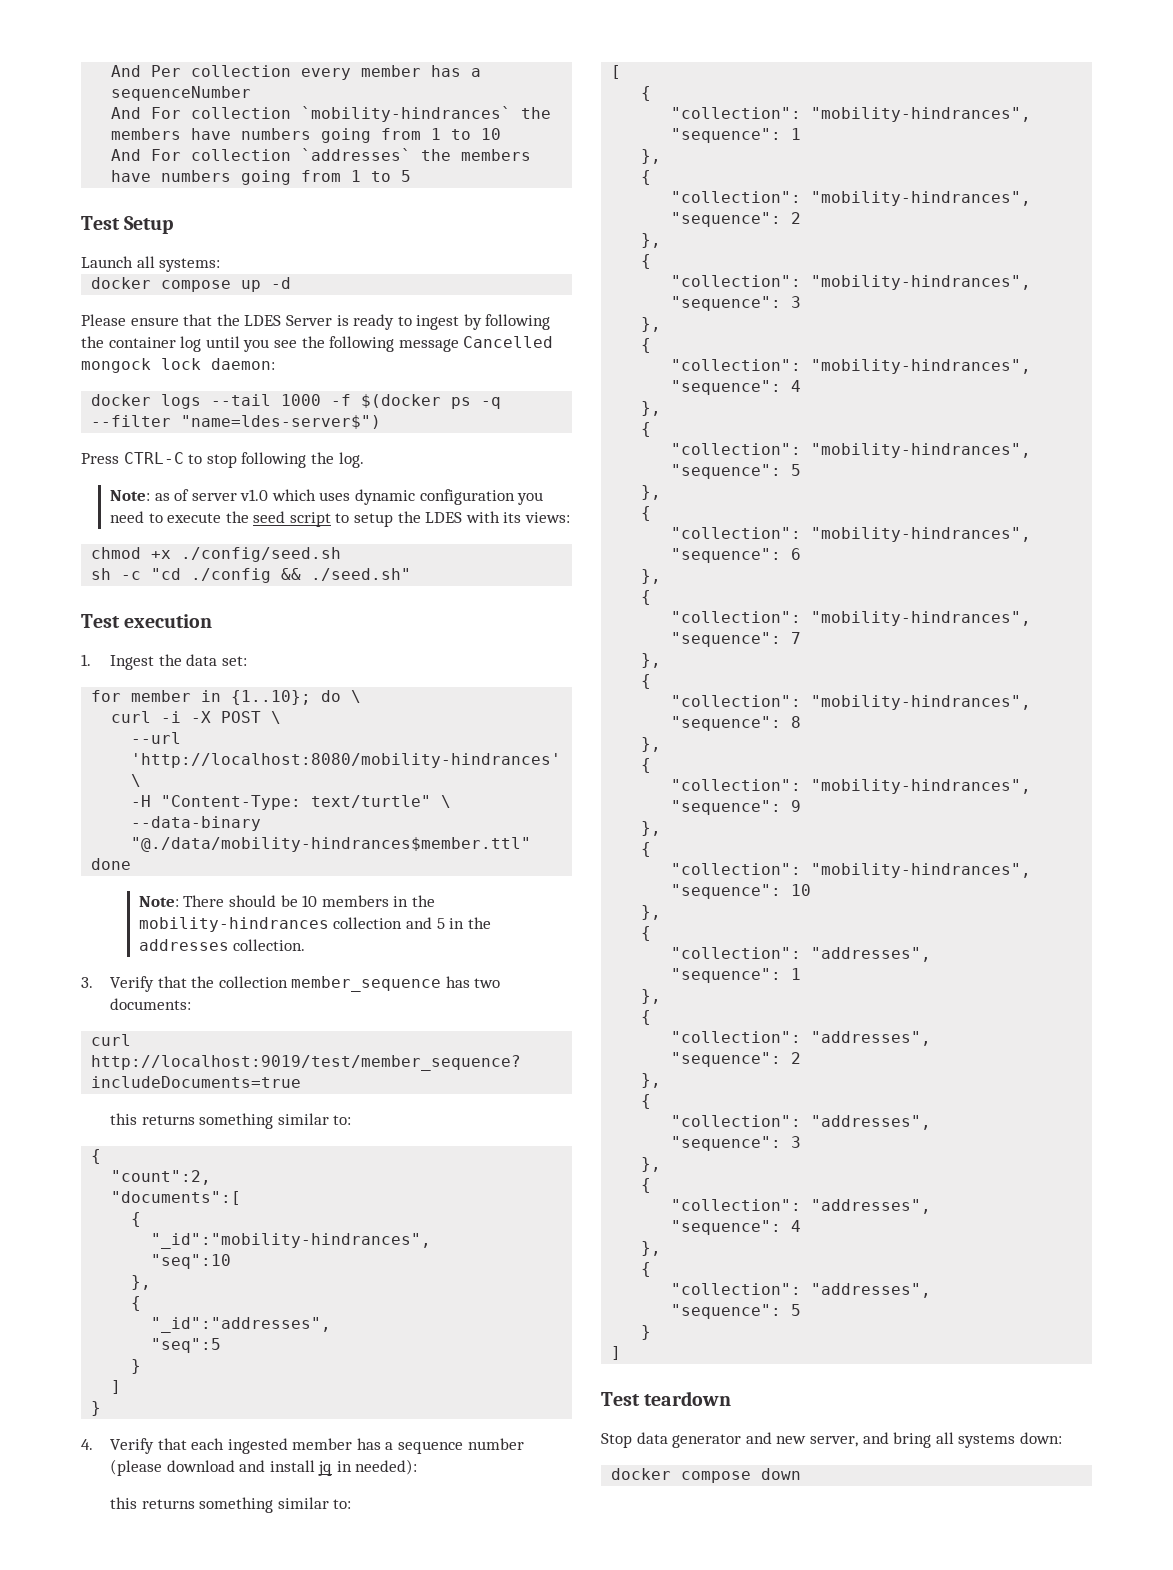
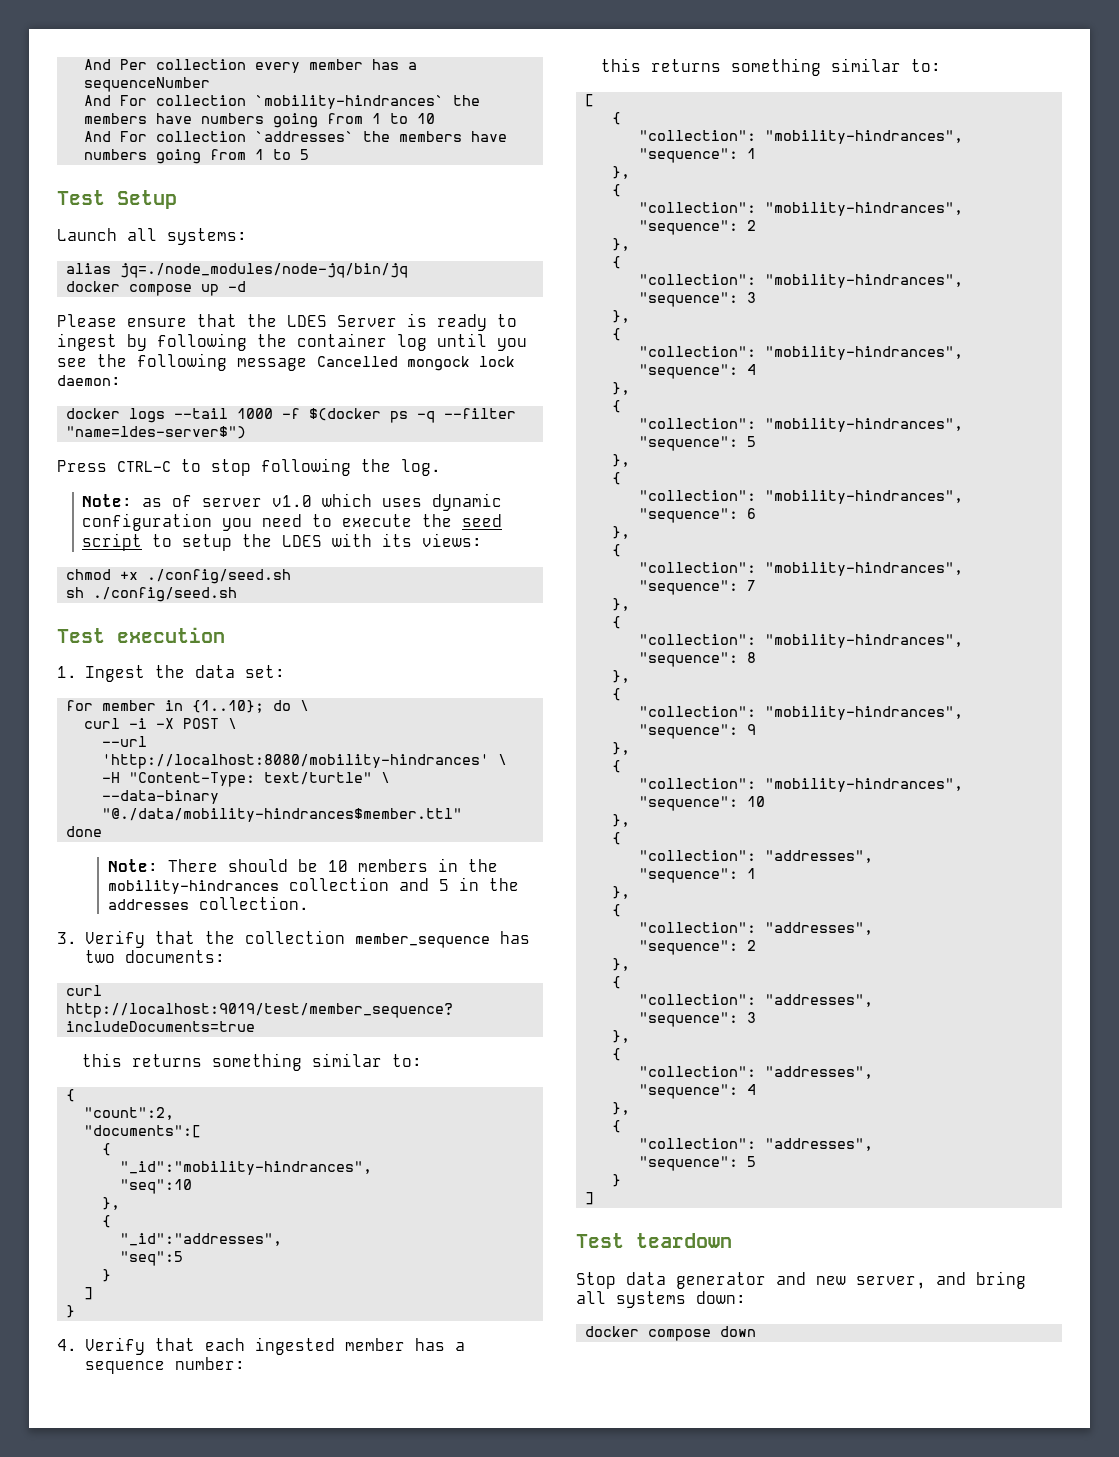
+ alias jq=./node_modules/node-jq/bin/jq
- sh -c "cd ./config && ./seed.sh"
+ sh ./config/seed.sh
- 4. Verify that each ingested member has a sequence number (please download and install jq in needed):
+ 4. Verify that each ingested member has a sequence number:

